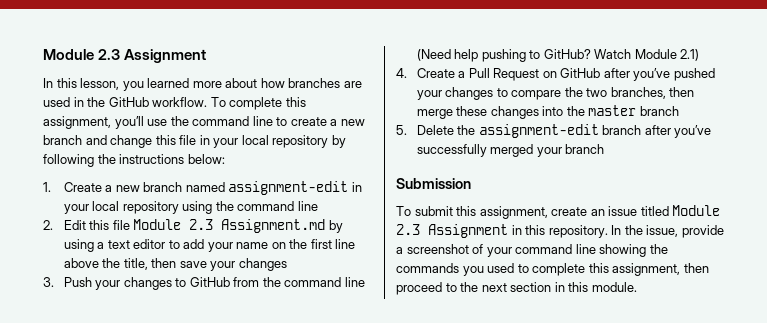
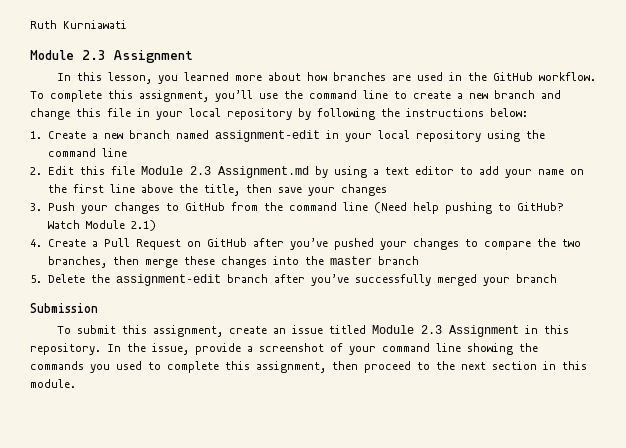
+ Ruth Kurniawati

